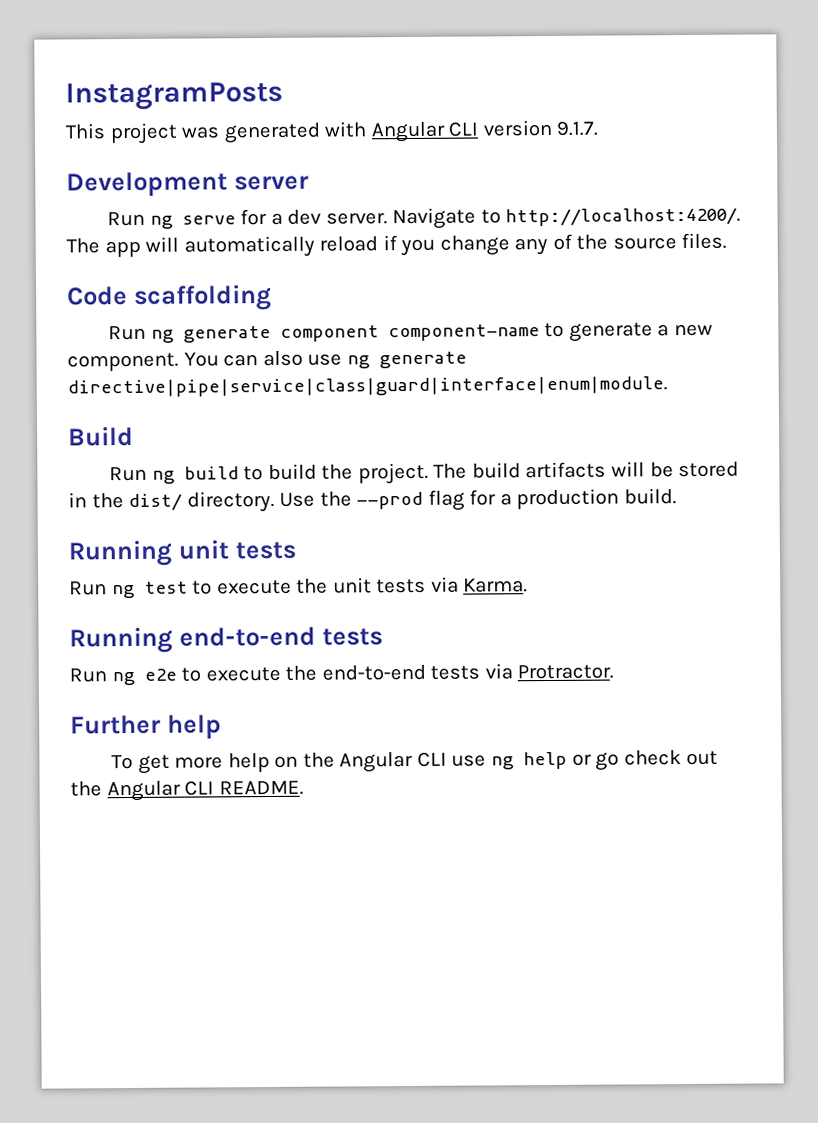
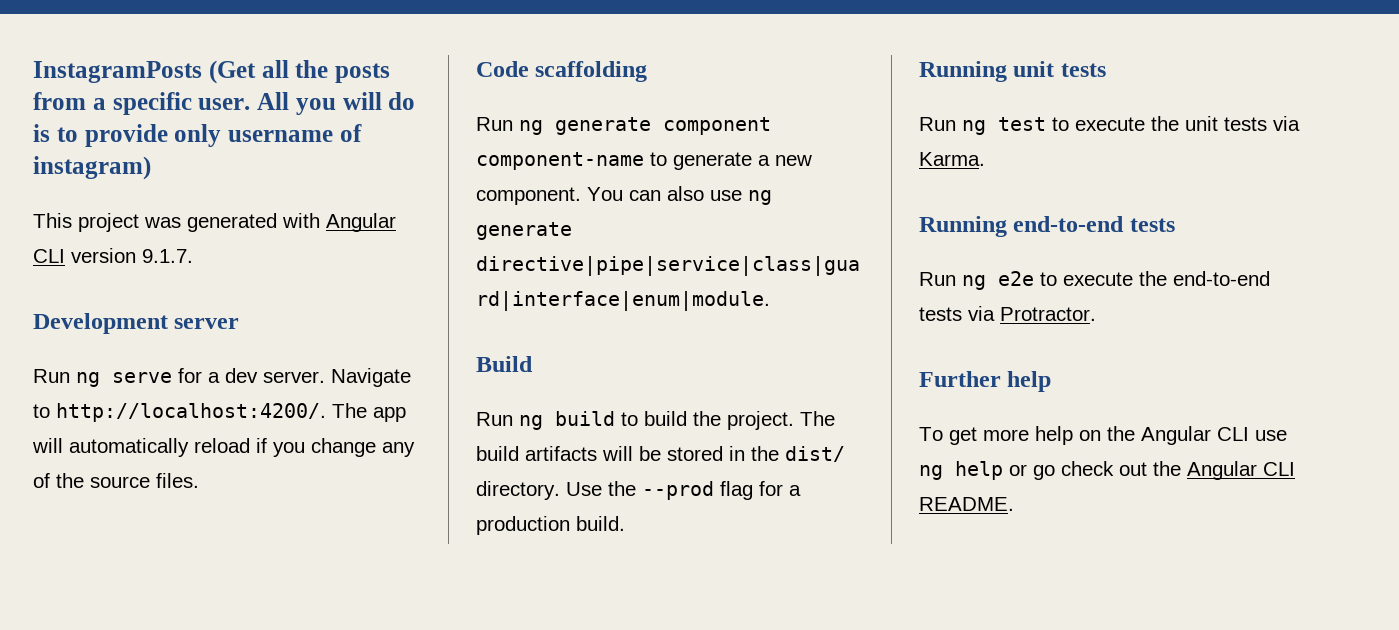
- InstagramPosts
+ InstagramPosts (Get all the posts from a specific user. All you will do is to provide only username of instagram)

